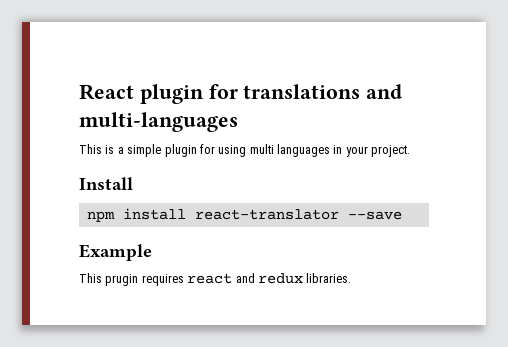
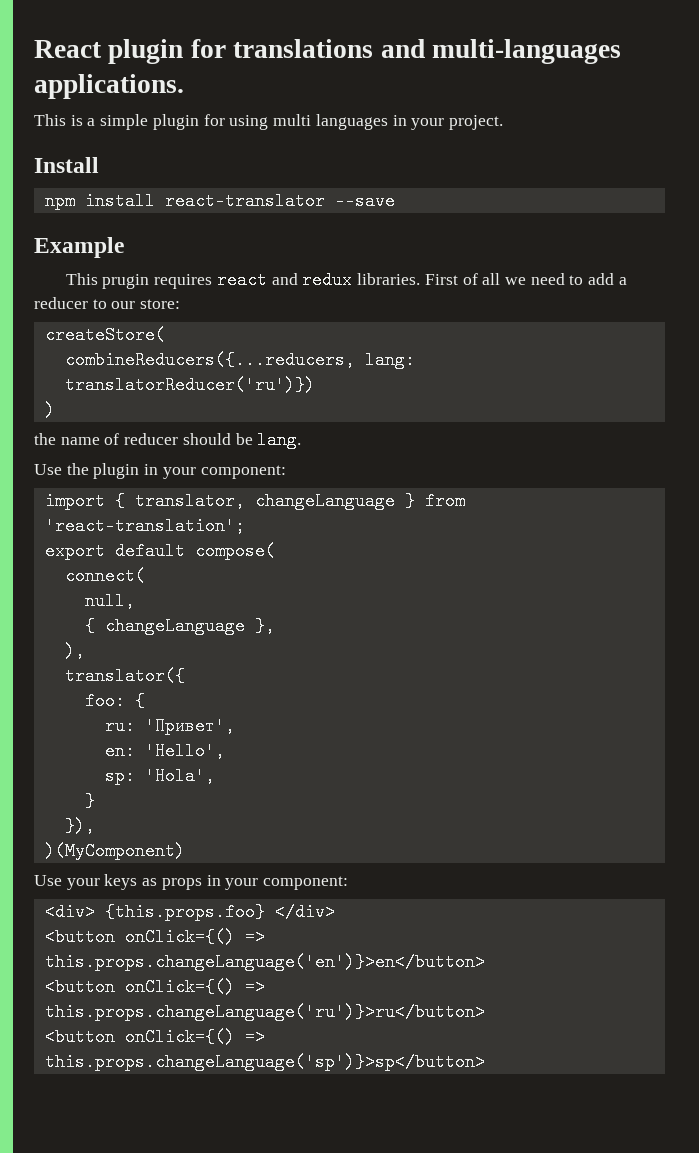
- React plugin for translations and multi-languages
+ React plugin for translations and multi-languages applications.
+ First of all we need to add a reducer to our store:
+ createStore(
+ combineReducers({...reducers, lang: translatorReducer('ru')})
+ )
+ the name of reducer should be lang.
+ Use the plugin in your component:
+ import { translator, changeLanguage } from 'react-translation';
+ export default compose(
+ connect(
+ null,
+ { changeLanguage },
+ ),
+ translator({
+ foo: {
+ ru: 'Привет',
+ en: 'Hello',
+ sp: 'Hola',
+ }
+ }),
+ )(MyComponent)
+ Use your keys as props in your component:
+ <div> {this.props.foo} </div>
+ <button onClick={() => this.props.changeLanguage('en')}>en</button>
+ <button onClick={() => this.props.changeLanguage('ru')}>ru</button>
+ <button onClick={() => this.props.changeLanguage('sp')}>sp</button>

